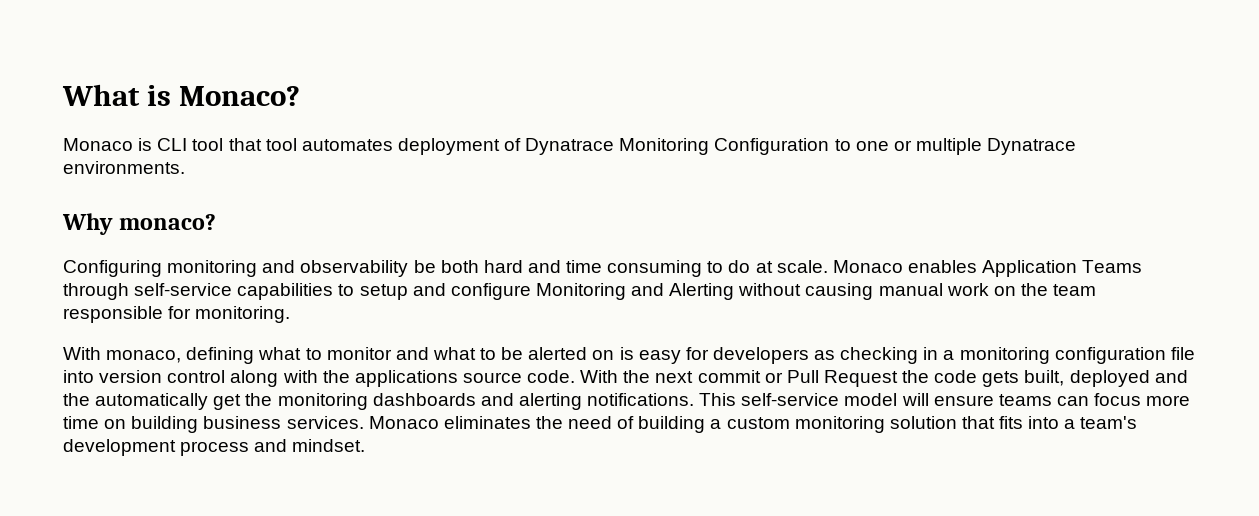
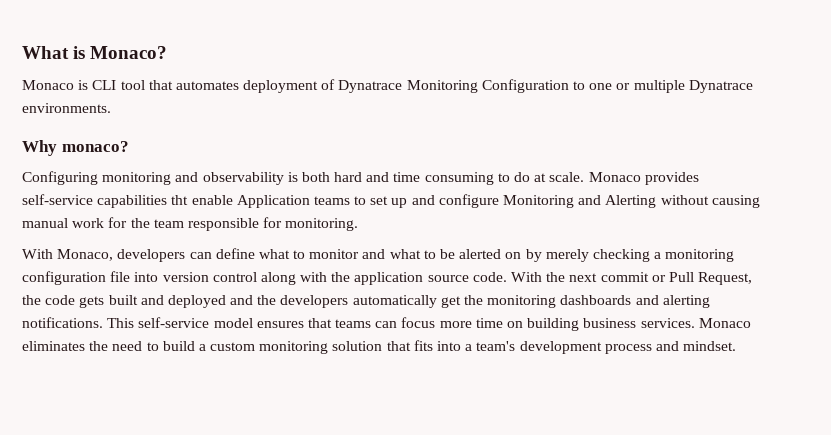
- Monaco is CLI tool that tool automates deployment of Dynatrace Monitoring Configuration to one or multiple Dynatrace environments.
+ Monaco is CLI tool that automates deployment of Dynatrace Monitoring Configuration to one or multiple Dynatrace environments.
- Configuring monitoring and observability be both hard and time consuming to do at scale.
+ Configuring monitoring and observability is both hard and time consuming to do at scale.
- Monaco enables Application Teams through self-service capabilities to setup and configure Monitoring and Alerting without causing manual work on the team responsible for monitoring.
+ Monaco provides self-service capabilities tht enable Application teams to set up and configure Monitoring and Alerting without causing manual work for the team responsible for monitoring.
- With monaco, defining what to monitor and what to be alerted on is easy for developers as checking in a monitoring configuration file into version control along with the applications source code.
+ With Monaco, developers can define what to monitor and what to be alerted on by merely checking a monitoring configuration file into version control along with the application source code.
- With the next commit or Pull Request the code gets built, deployed and the automatically get the monitoring dashboards and alerting notifications.
+ With the next commit or Pull Request, the code gets built and deployed and the developers automatically get the monitoring dashboards and alerting notifications.
- This self-service model will ensure teams can focus more time on building business services.
+ This self-service model ensures that teams can focus more time on building business services.
- Monaco eliminates the need of building a custom monitoring solution that fits into a team's development process and mindset.
+ Monaco eliminates the need to build a custom monitoring solution that fits into a team's development process and mindset.

